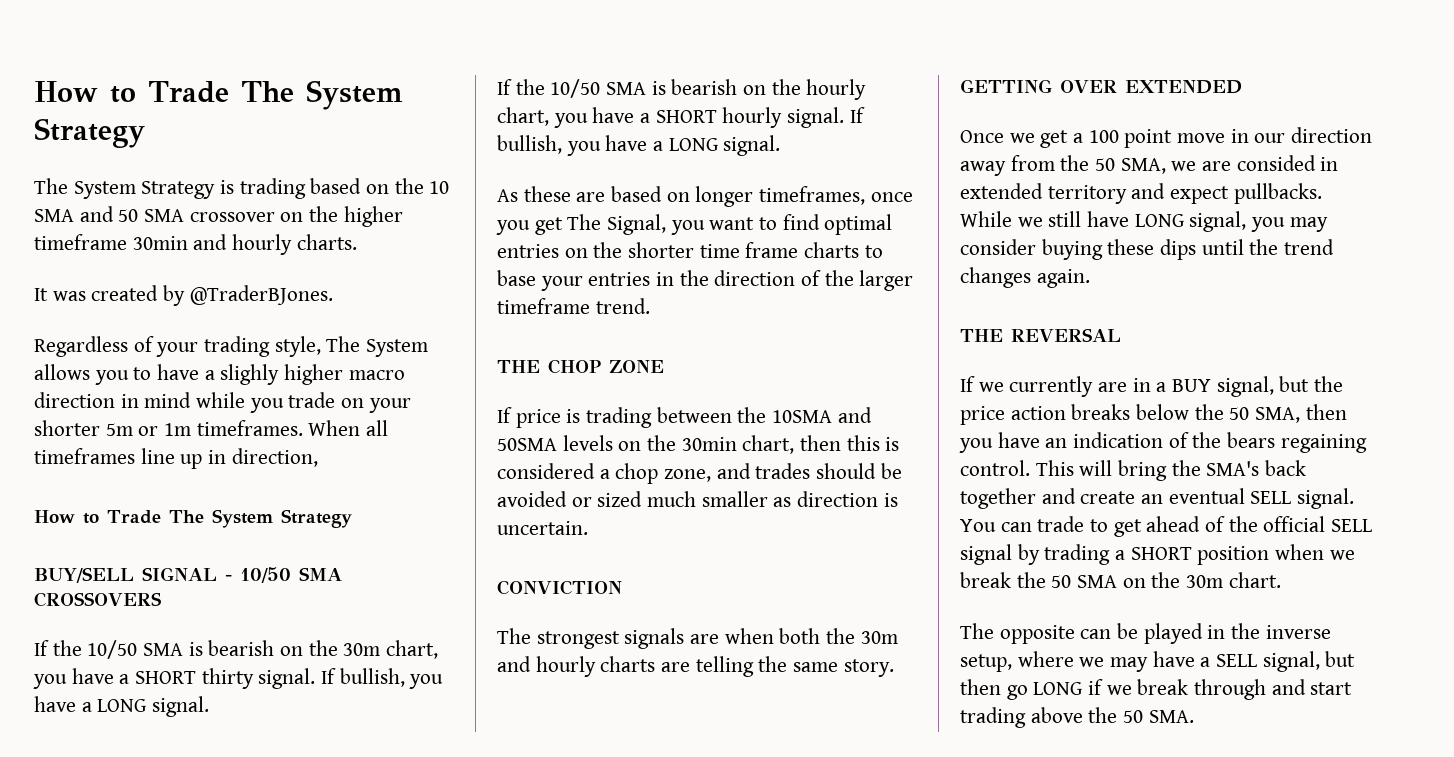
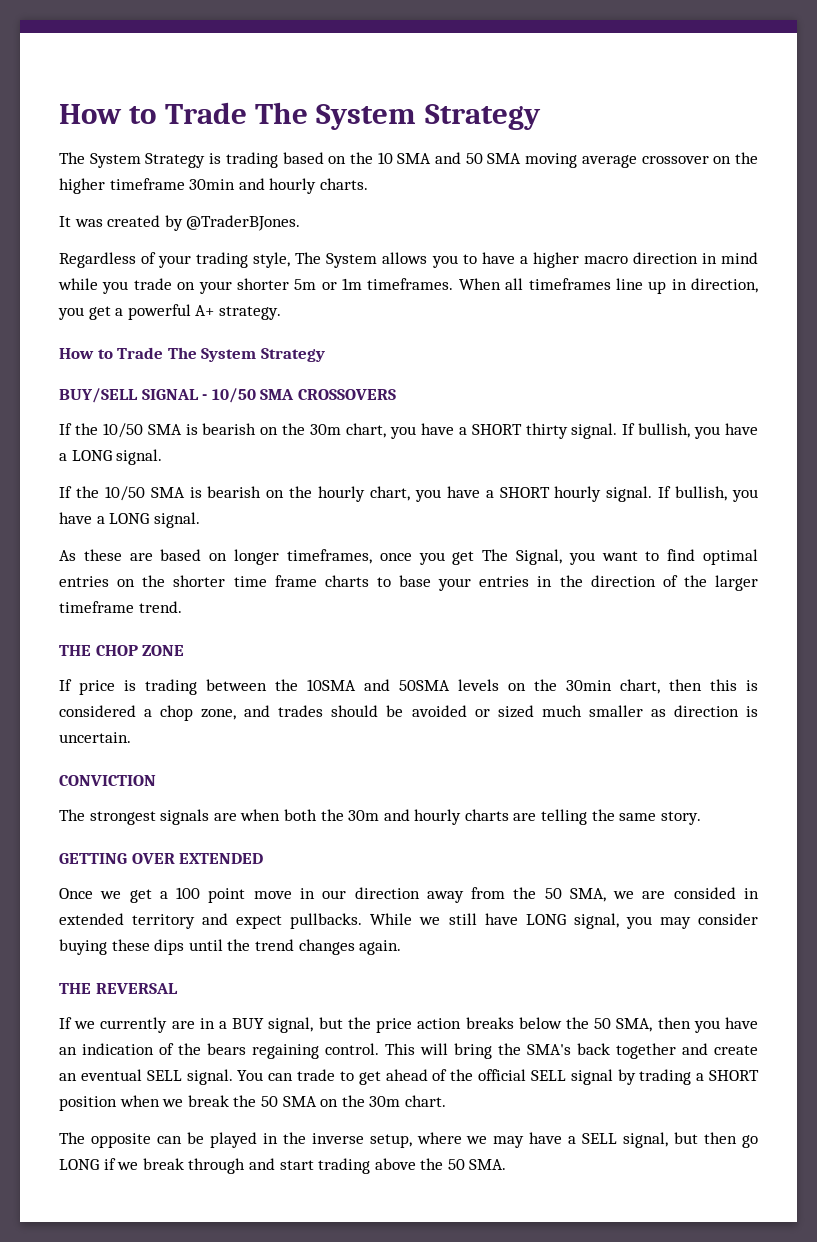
- The System Strategy is trading based on the 10 SMA and 50 SMA crossover on the higher timeframe 30min and hourly charts.
+ The System Strategy is trading based on the 10 SMA and 50 SMA moving average crossover on the higher timeframe 30min and hourly charts.
- Regardless of your trading style, The System allows you to have a slighly higher macro direction in mind while you trade on your shorter 5m or 1m timeframes.
+ Regardless of your trading style, The System allows you to have a higher macro direction in mind while you trade on your shorter 5m or 1m timeframes.
- When all timeframes line up in direction,
+ When all timeframes line up in direction, you get a powerful A+ strategy.

